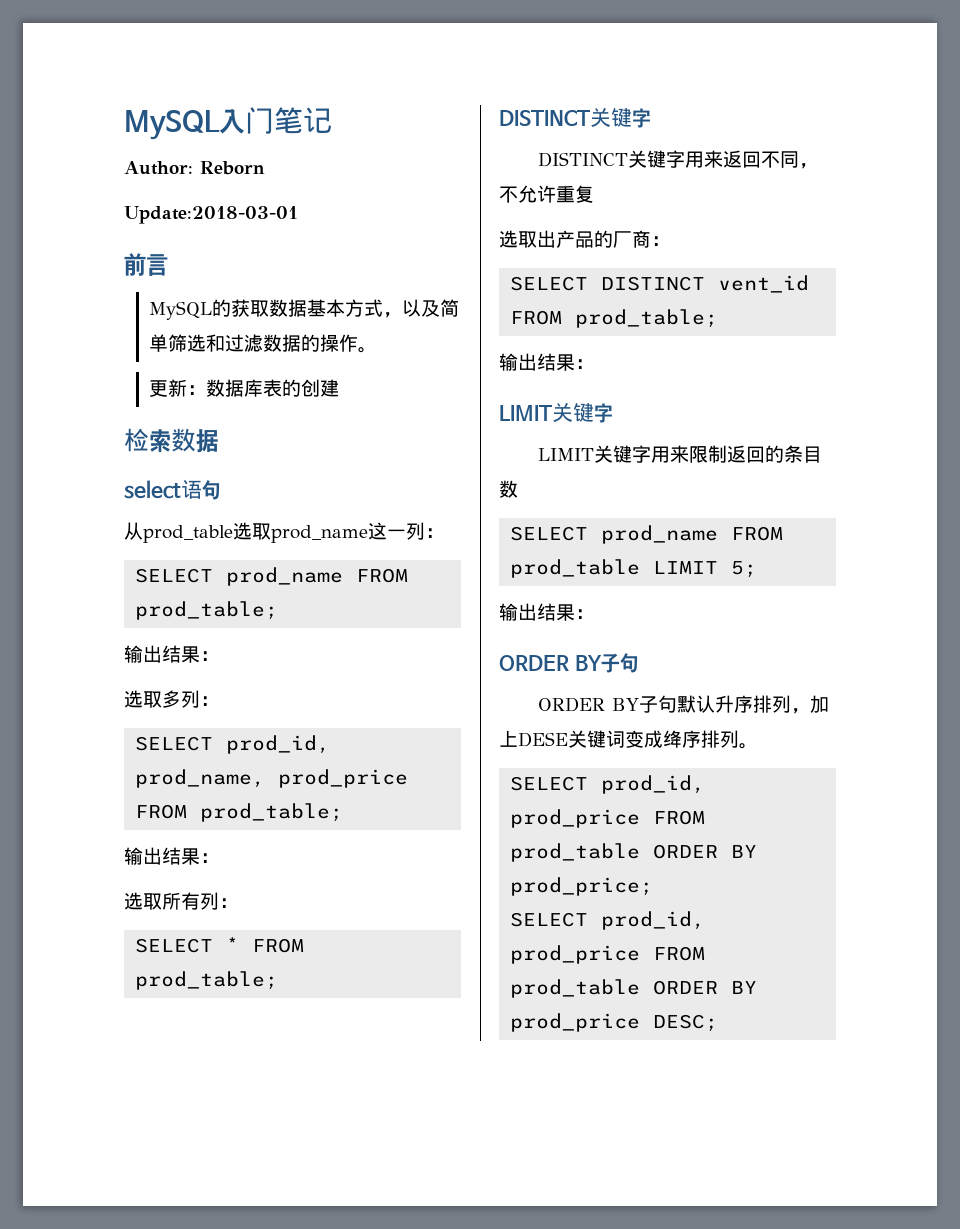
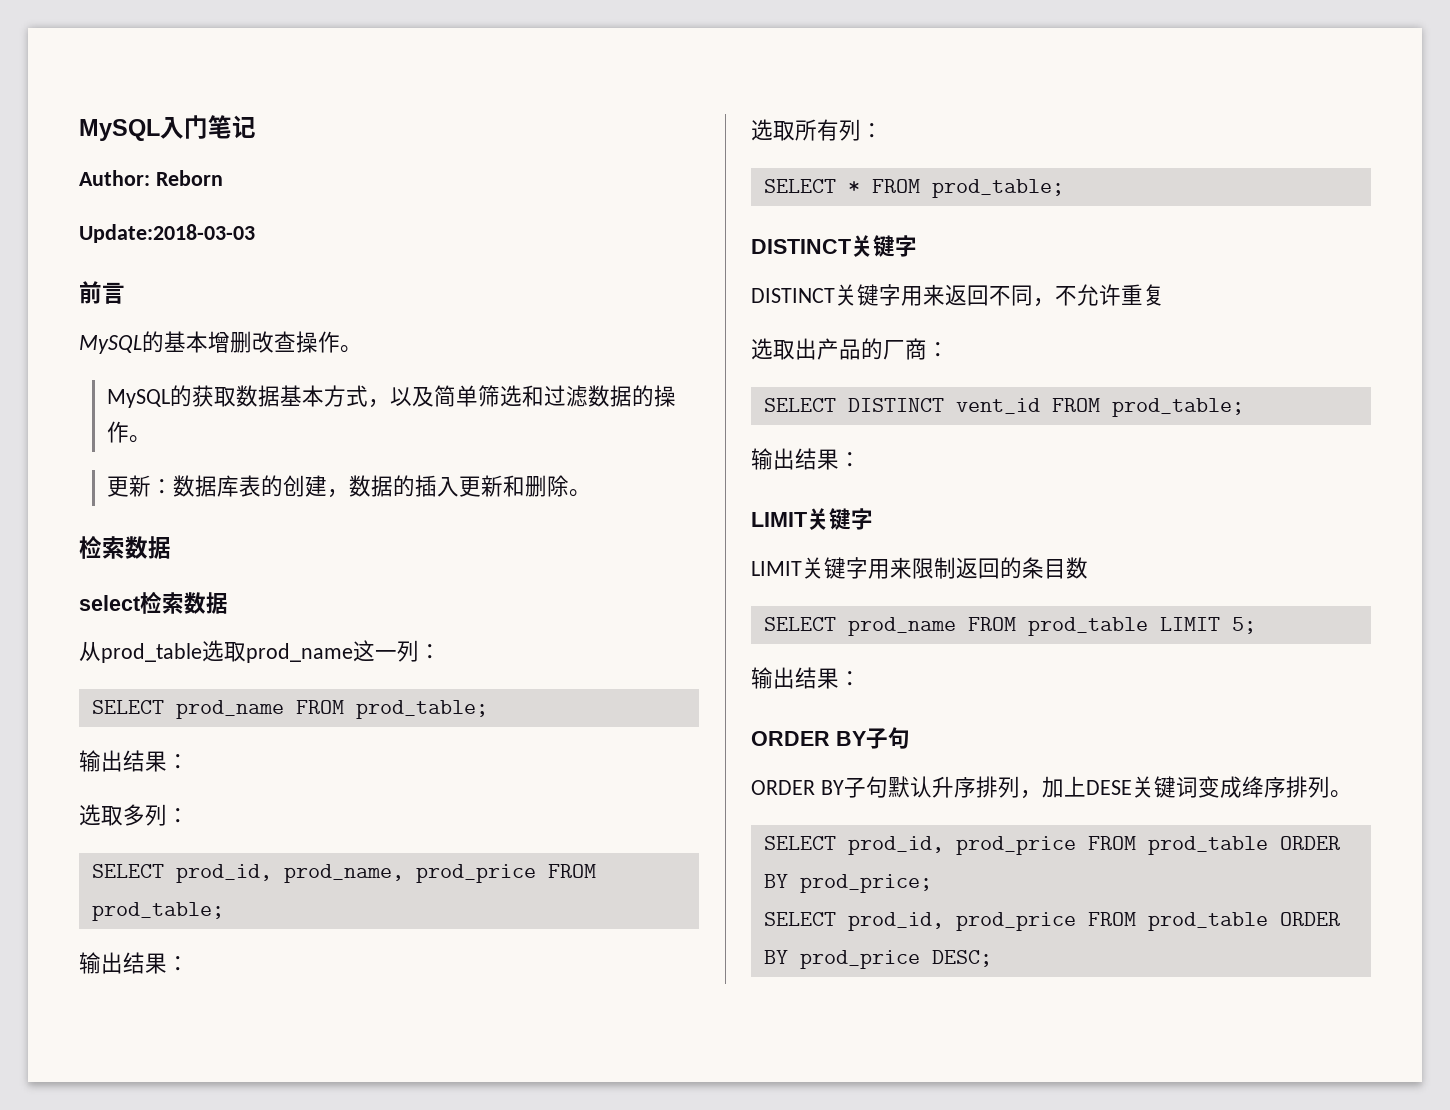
- Update:2018-03-01
+ Update:2018-03-03
+ MySQL的基本增删改查操作。
- 更新：数据库表的创建
+ 更新：数据库表的创建，数据的插入更新和删除。
- select语句
+ select检索数据

